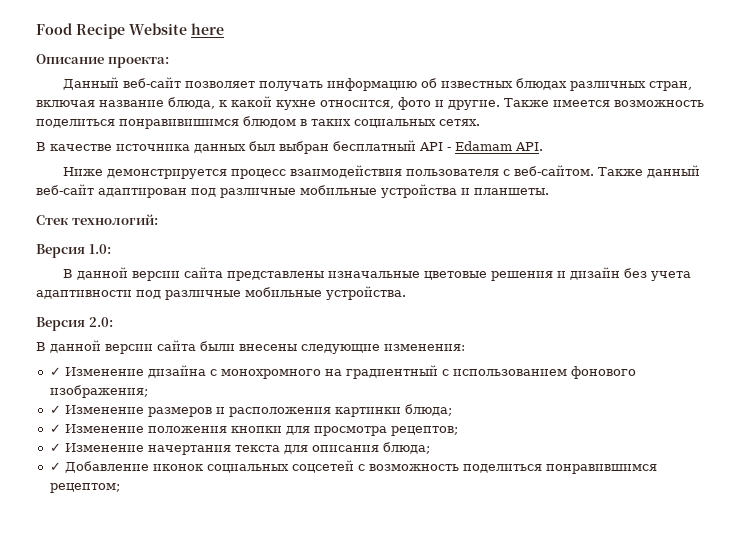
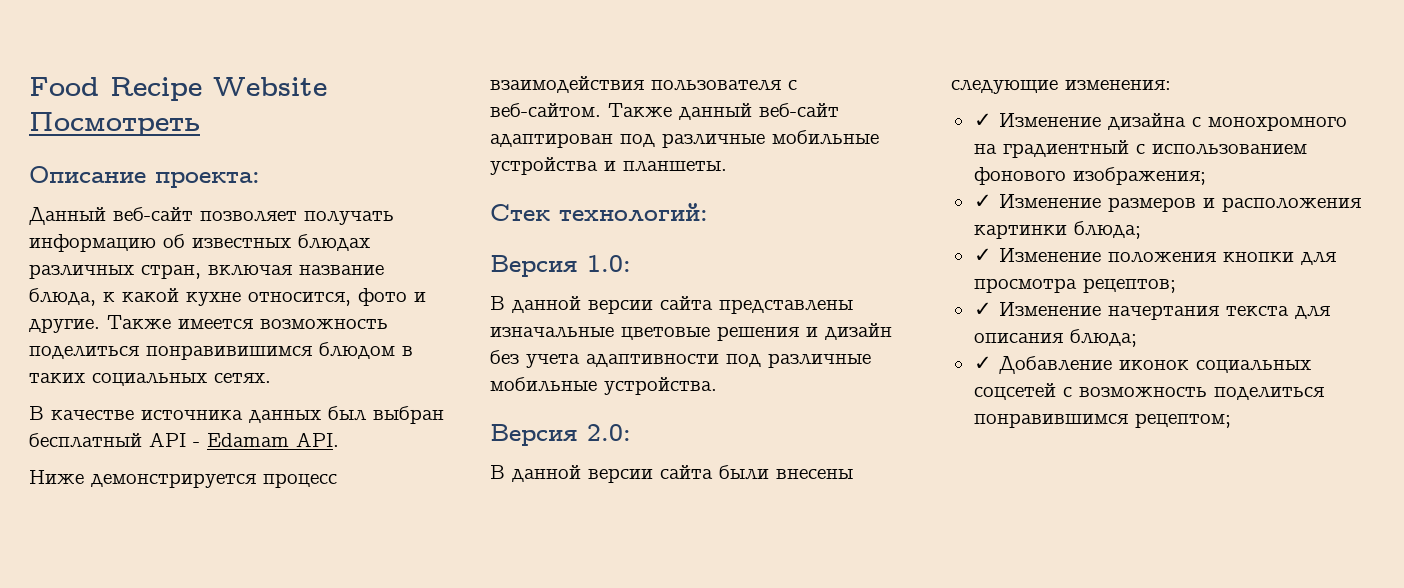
- Food Recipe Website here
+ Food Recipe Website Посмотреть

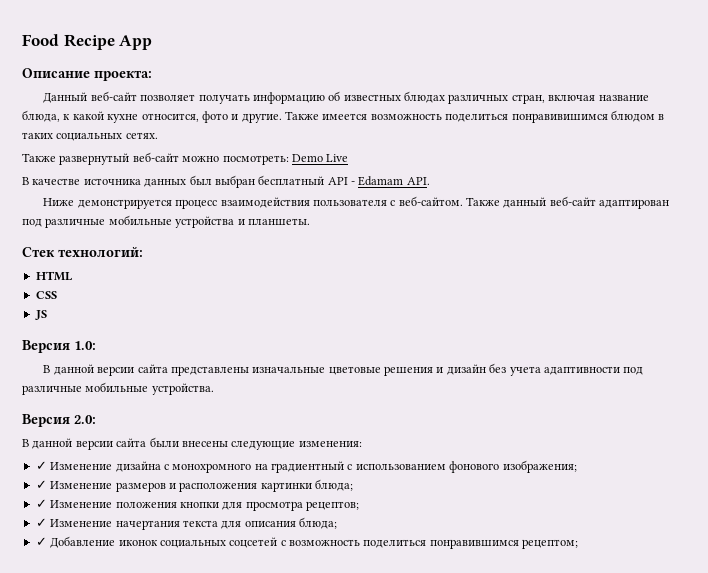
- Food Recipe Website Посмотреть
+ Food Recipe App
+ Также развернутый веб-сайт можно посмотреть: Demo Live
+ HTML
+ CSS
+ JS

